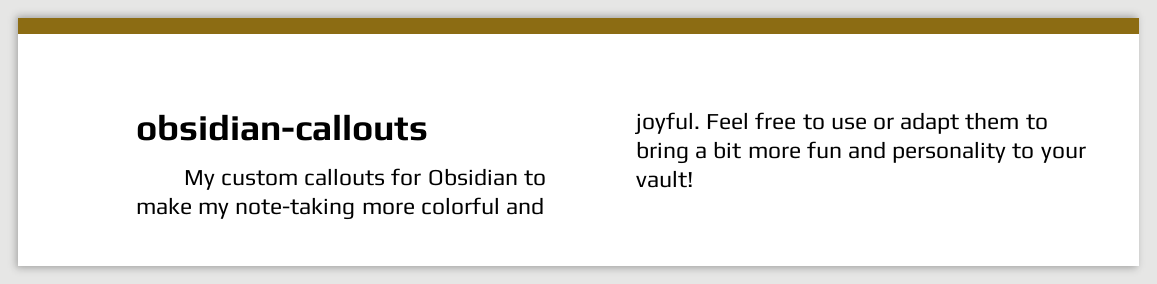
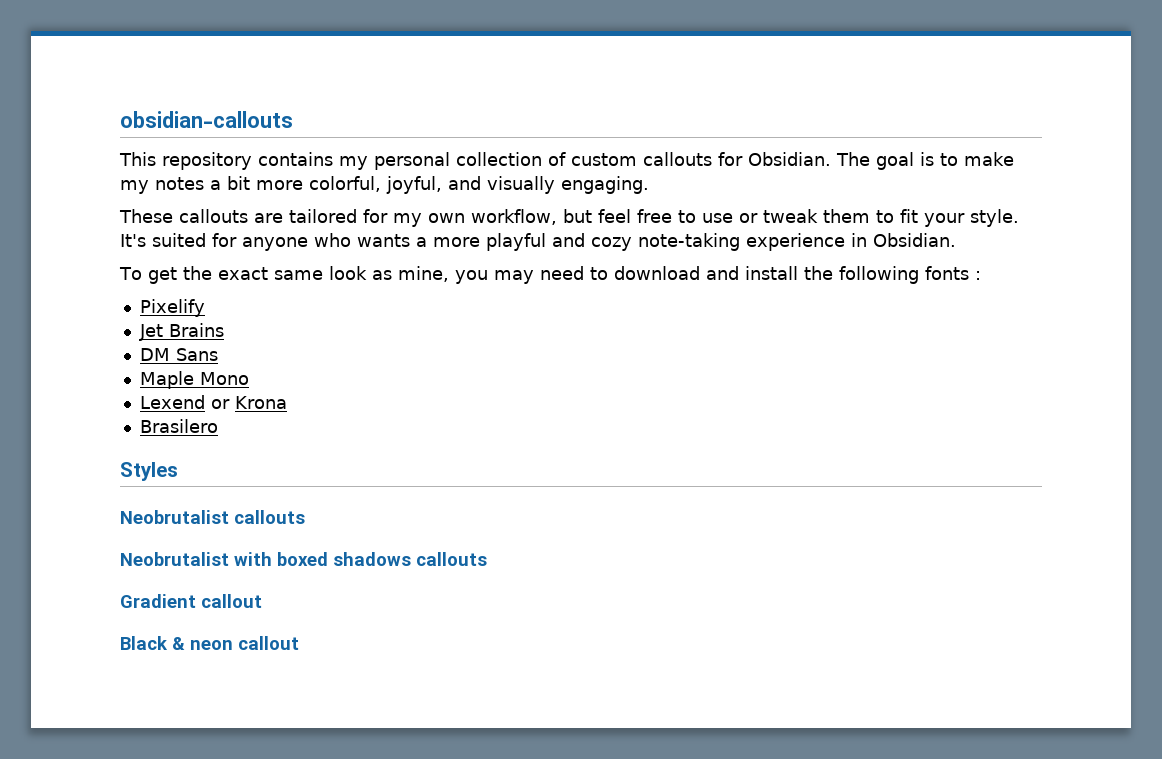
- My custom callouts for Obsidian to make my note-taking more colorful and joyful. Feel free to use or adapt them to bring a bit more fun and personality to your vault!
+ This repository contains my personal collection of custom callouts for Obsidian. The goal is to make my notes a bit more colorful, joyful, and visually engaging.
+ These callouts are tailored for my own workflow, but feel free to use or tweak them to fit your style. It's suited for anyone who wants a more playful and cozy note-taking experience in Obsidian.
+ To get the exact same look as mine, you may need to download and install the following fonts :
+ Pixelify
+ Jet Brains
+ DM Sans
+ Maple Mono
+ Lexend or Krona
+ Brasilero
+ Styles
+ Neobrutalist callouts
+ Neobrutalist with boxed shadows callouts
+ Gradient callout
+ Black & neon callout

